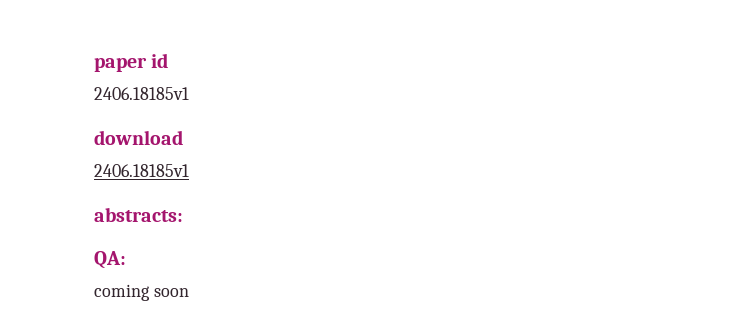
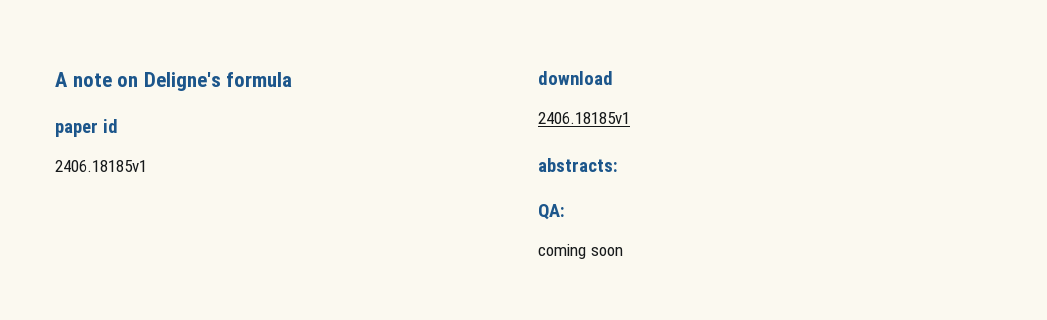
+ A note on Deligne's formula

